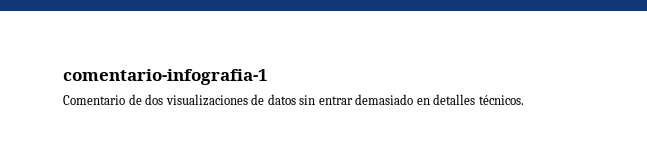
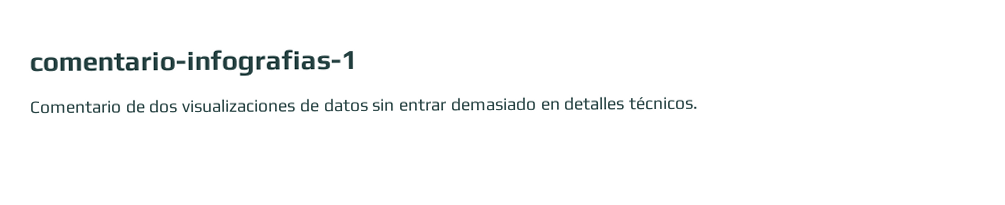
- comentario-infografia-1
+ comentario-infografias-1

